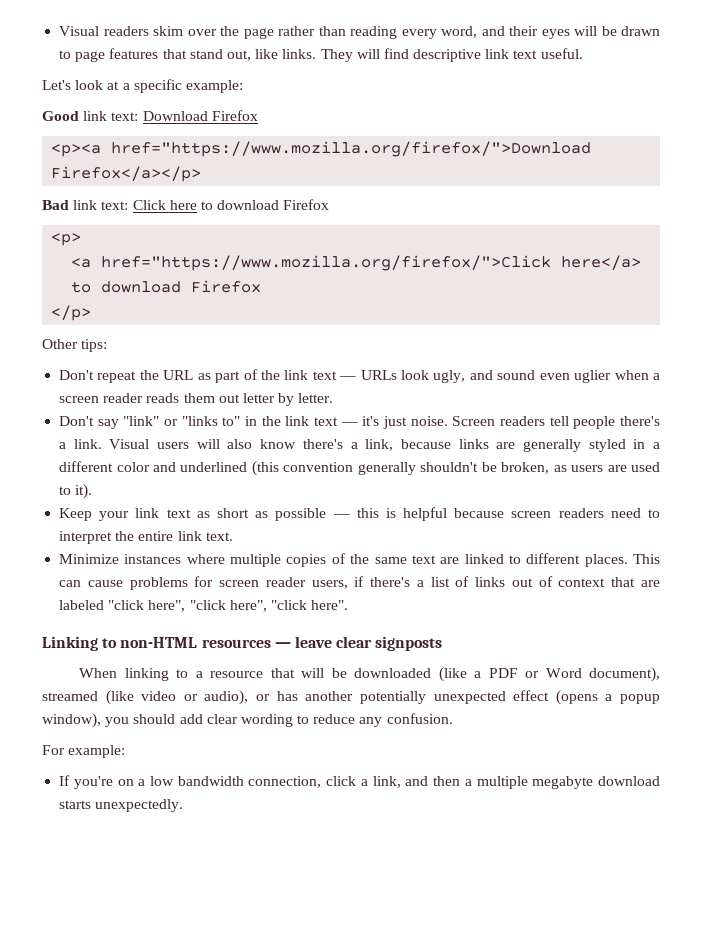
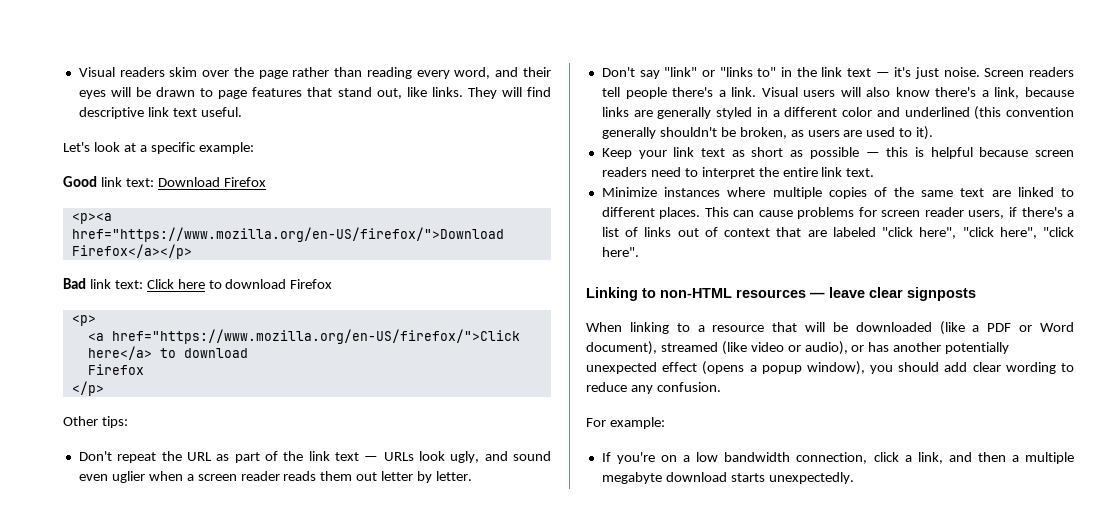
- <p><a href="https://www.mozilla.org/firefox/">Download Firefox</a></p>
+ <p><a href="https://www.mozilla.org/en-US/firefox/">Download Firefox</a></p>
- <a href="https://www.mozilla.org/firefox/">Click here</a> to download Firefox
+ <a href="https://www.mozilla.org/en-US/firefox/">Click here</a> to download
+ Firefox

